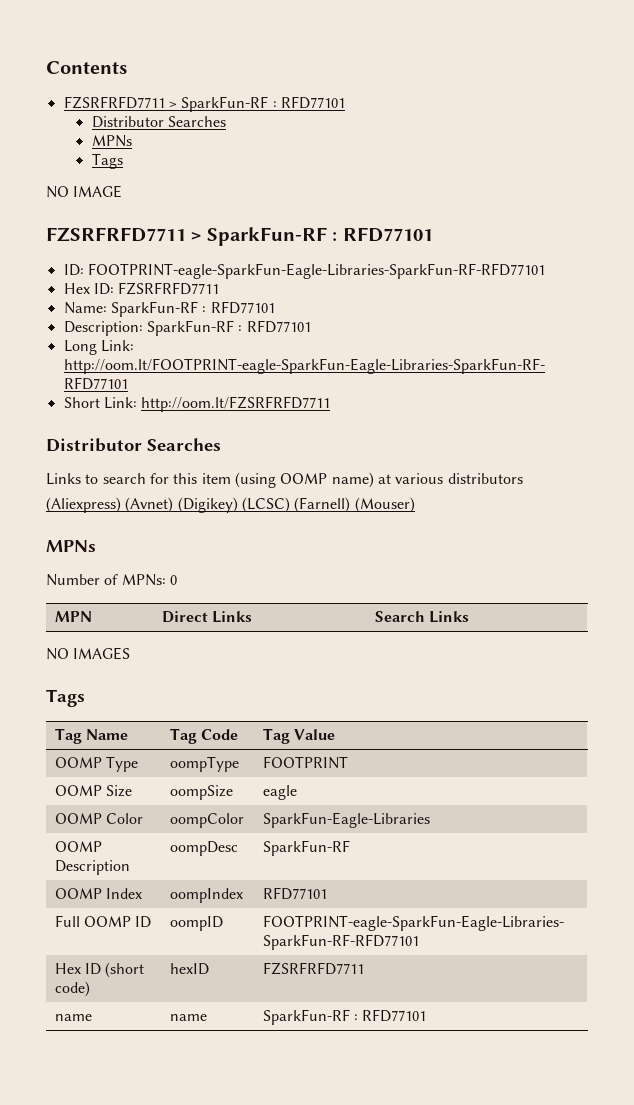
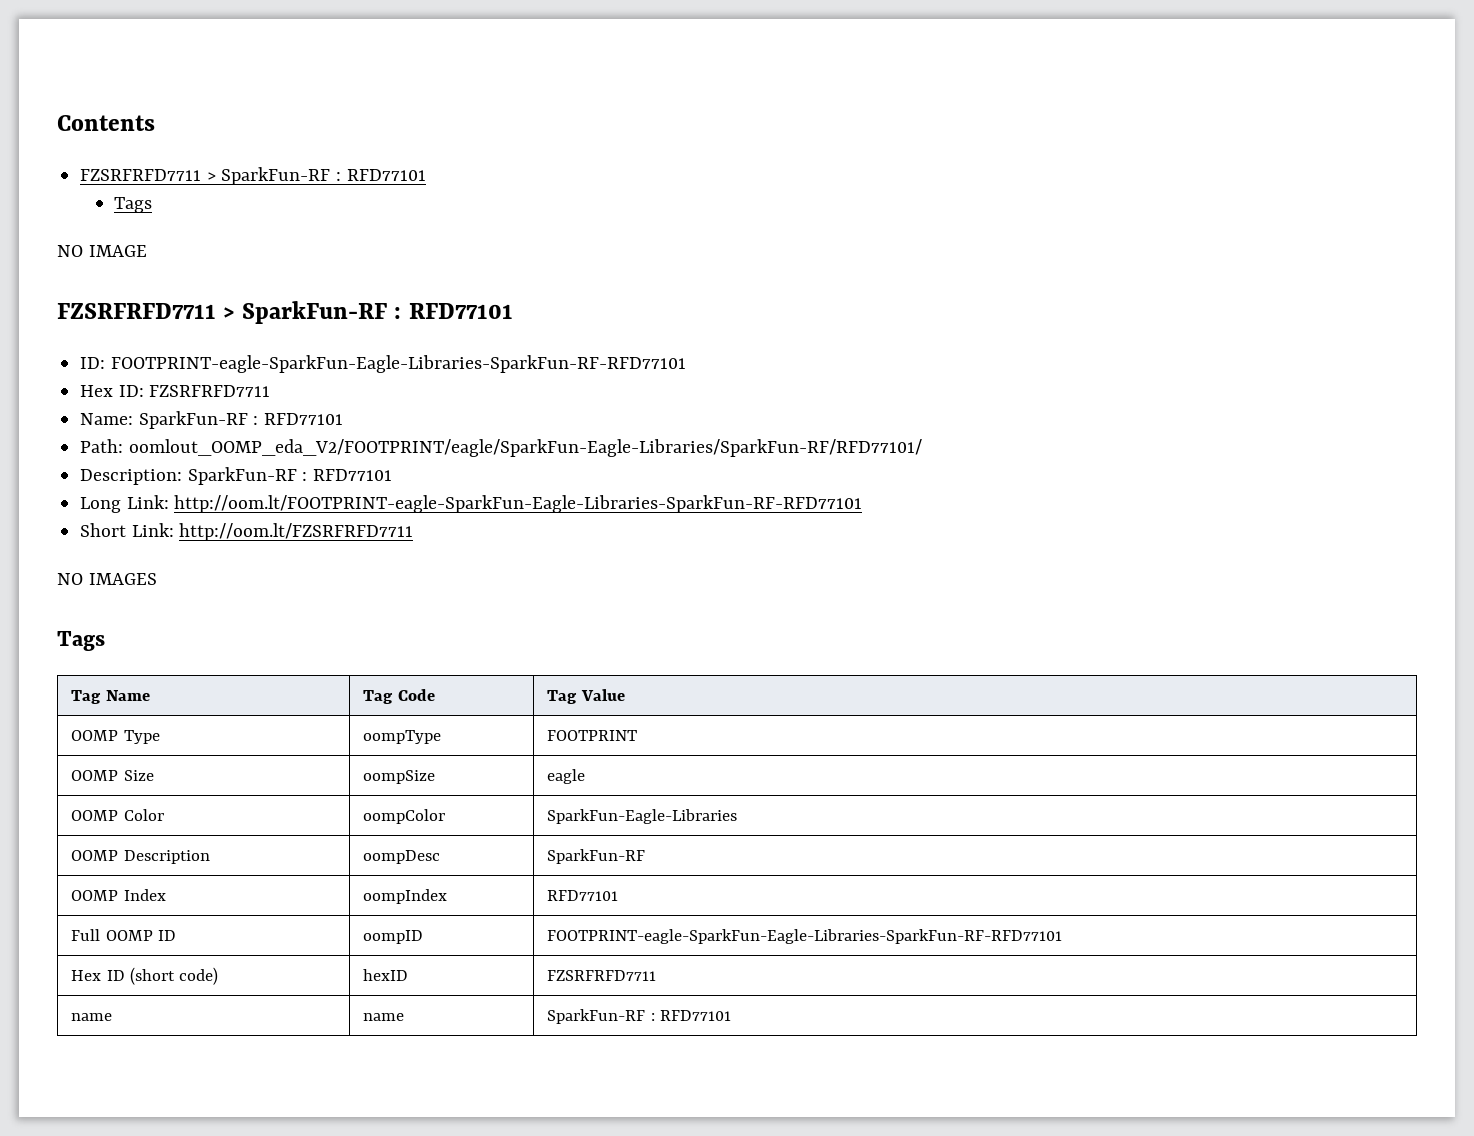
  Contents
  FZSRFRFD7711 > SparkFun-RF : RFD77101
- Distributor Searches
- MPNs
+ Path: oomlout_OOMP_eda_V2/FOOTPRINT/eagle/SparkFun-Eagle-Libraries/SparkFun-RF/RFD77101/
  Short Link: http://oom.lt/FZSRFRFD7711
- Distributor Searches
- Links to search for this item (using OOMP name) at various distributors
- (Aliexpress) (Avnet) (Digikey) (LCSC) (Farnell) (Mouser)
- MPNs
- Number of MPNs: 0
- MPN | Direct Links | Search Links

